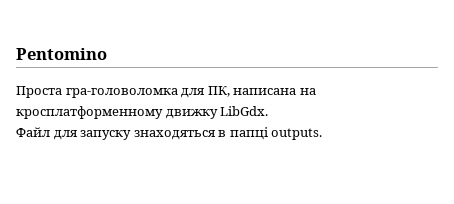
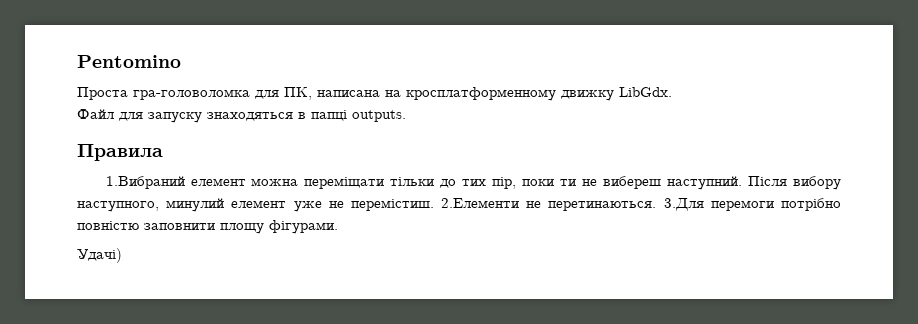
+ Правила
+ 1.Вибраний елемент можна переміщати тільки до тих пір, поки ти не вибереш наступний. Після вибору наступного, минулий елемент уже не перемістиш. 2.Елементи не перетинаються. 3.Для перемоги потрібно повністю заповнити площу фігурами.
+ Удачі)

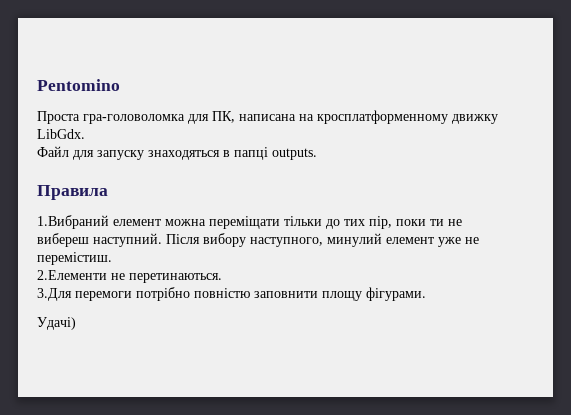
- Після вибору наступного, минулий елемент уже не перемістиш. 2.Елементи не перетинаються. 3.Для перемоги потрібно повністю заповнити площу фігурами.
+ Після вибору наступного, минулий елемент уже не перемістиш.
+ 2.Елементи не перетинаються.
+ 3.Для перемоги потрібно повністю заповнити площу фігурами.

